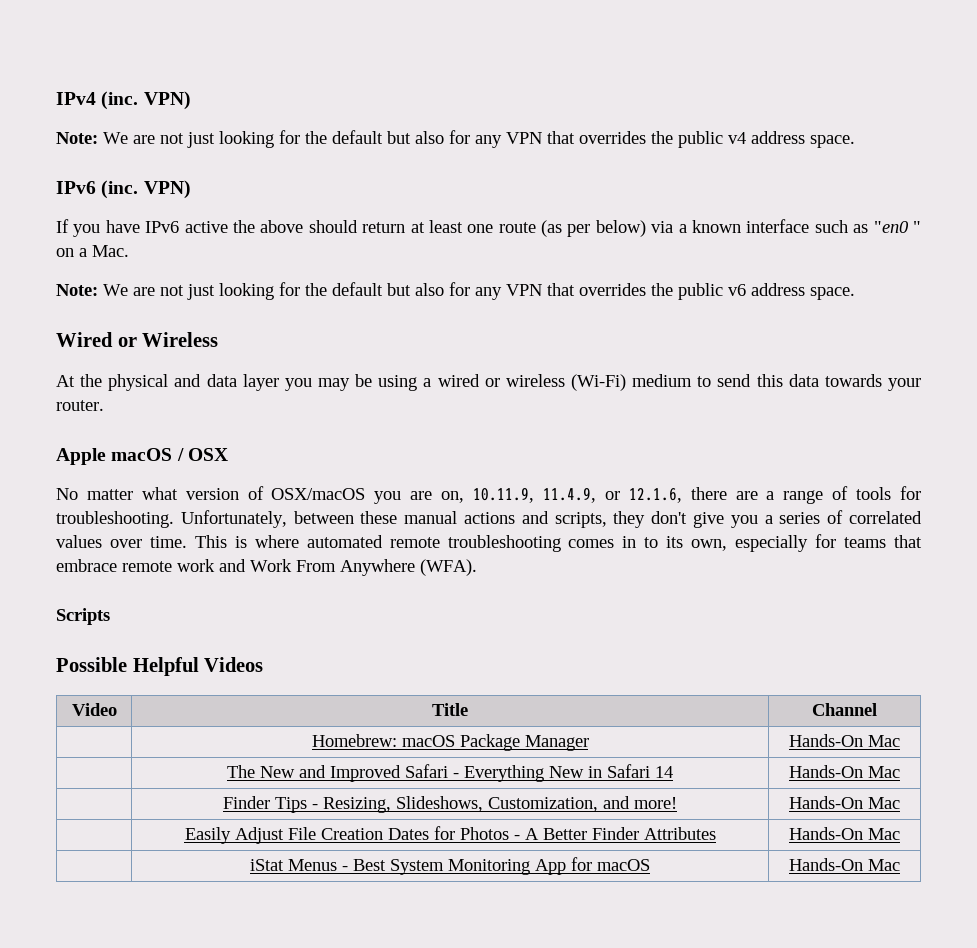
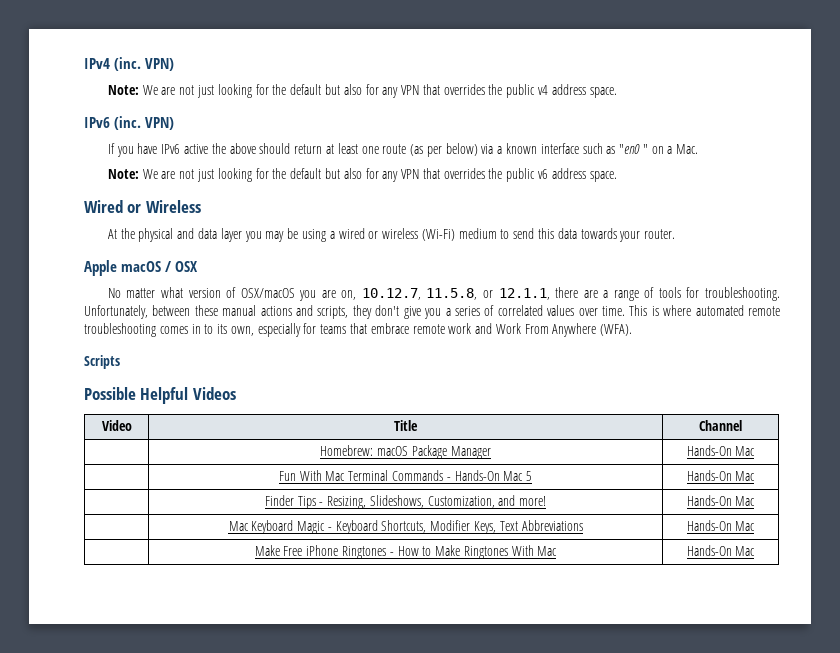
- No matter what version of OSX/macOS you are on, 10.11.9, 11.4.9, or 12.1.6, there are a range of tools for troubleshooting.
+ No matter what version of OSX/macOS you are on, 10.12.7, 11.5.8, or 12.1.1, there are a range of tools for troubleshooting.
- | The New and Improved Safari - Everything New in Safari 14 | Hands-On Mac
+ | Fun With Mac Terminal Commands - Hands-On Mac 5 | Hands-On Mac
- | Easily Adjust File Creation Dates for Photos - A Better Finder Attributes | Hands-On Mac
- | iStat Menus - Best System Monitoring App for macOS | Hands-On Mac
+ | Mac Keyboard Magic - Keyboard Shortcuts, Modifier Keys, Text Abbreviations | Hands-On Mac
+ | Make Free iPhone Ringtones - How to Make Ringtones With Mac | Hands-On Mac

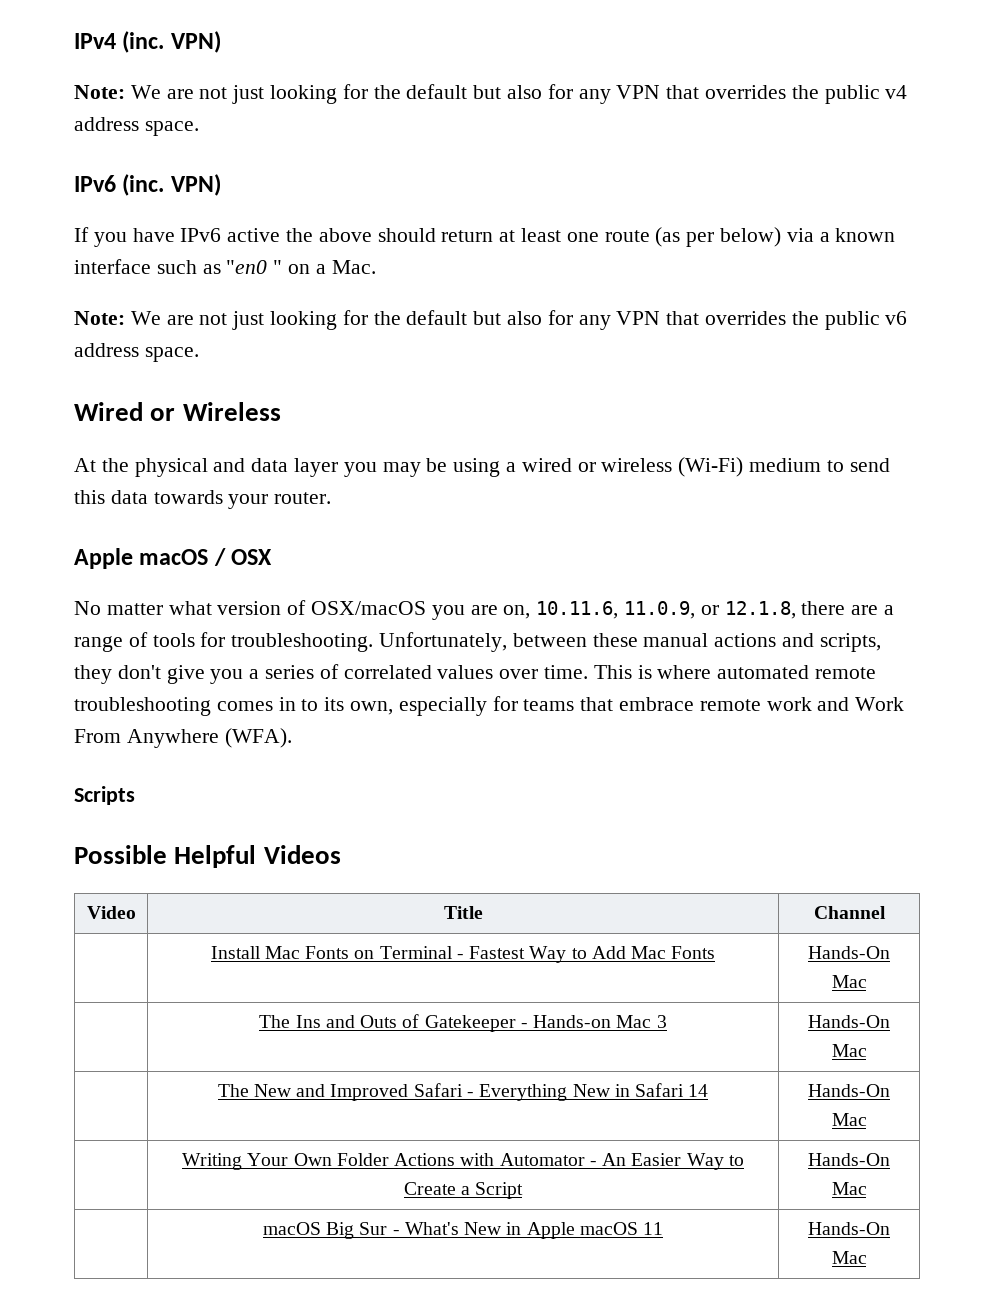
- No matter what version of OSX/macOS you are on, 10.12.7, 11.5.8, or 12.1.1, there are a range of tools for troubleshooting.
+ No matter what version of OSX/macOS you are on, 10.11.6, 11.0.9, or 12.1.8, there are a range of tools for troubleshooting.
- | Homebrew: macOS Package Manager | Hands-On Mac
- | Fun With Mac Terminal Commands - Hands-On Mac 5 | Hands-On Mac
- | Finder Tips - Resizing, Slideshows, Customization, and more! | Hands-On Mac
- | Mac Keyboard Magic - Keyboard Shortcuts, Modifier Keys, Text Abbreviations | Hands-On Mac
- | Make Free iPhone Ringtones - How to Make Ringtones With Mac | Hands-On Mac
+ | Install Mac Fonts on Terminal - Fastest Way to Add Mac Fonts | Hands-On Mac
+ | The Ins and Outs of Gatekeeper - Hands-on Mac 3 | Hands-On Mac
+ | The New and Improved Safari - Everything New in Safari 14 | Hands-On Mac
+ | Writing Your Own Folder Actions with Automator - An Easier Way to Create a Script | Hands-On Mac
+ | macOS Big Sur - What's New in Apple macOS 11 | Hands-On Mac

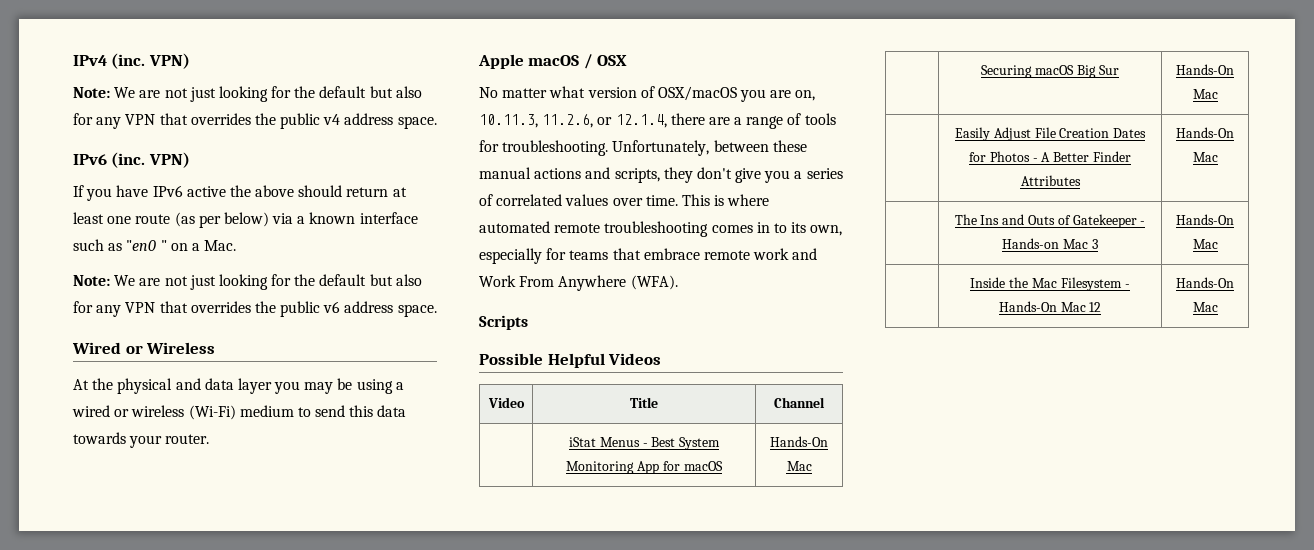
- No matter what version of OSX/macOS you are on, 10.11.6, 11.0.9, or 12.1.8, there are a range of tools for troubleshooting.
+ No matter what version of OSX/macOS you are on, 10.11.3, 11.2.6, or 12.1.4, there are a range of tools for troubleshooting.
- | Install Mac Fonts on Terminal - Fastest Way to Add Mac Fonts | Hands-On Mac
+ | iStat Menus - Best System Monitoring App for macOS | Hands-On Mac
+ | Securing macOS Big Sur | Hands-On Mac
+ | Easily Adjust File Creation Dates for Photos - A Better Finder Attributes | Hands-On Mac
- | The New and Improved Safari - Everything New in Safari 14 | Hands-On Mac
- | Writing Your Own Folder Actions with Automator - An Easier Way to Create a Script | Hands-On Mac
- | macOS Big Sur - What's New in Apple macOS 11 | Hands-On Mac
+ | Inside the Mac Filesystem - Hands-On Mac 12 | Hands-On Mac

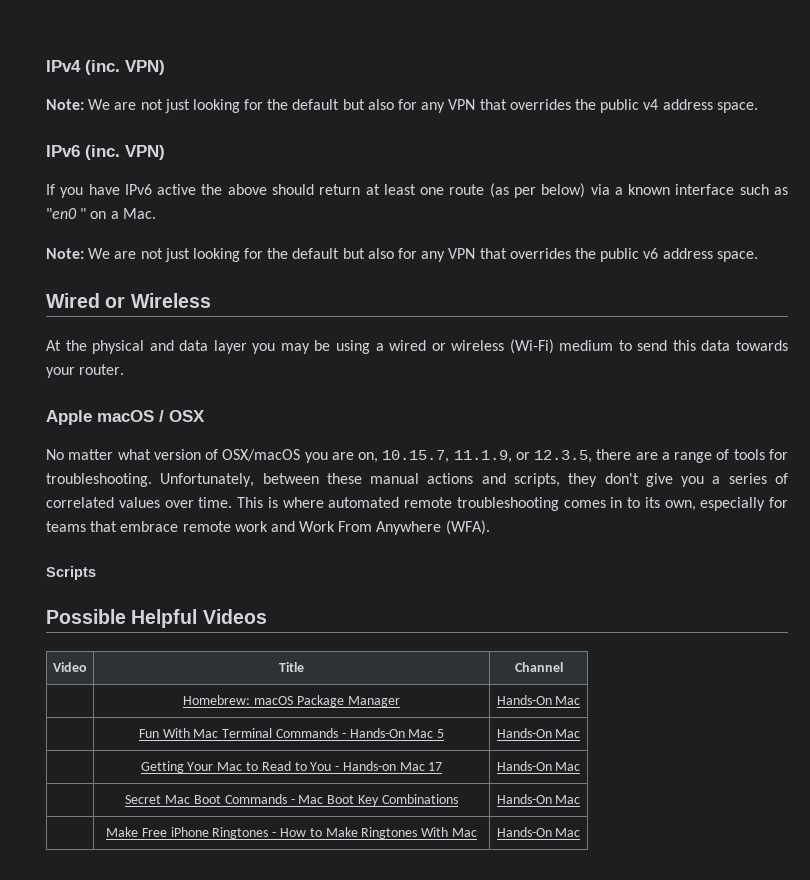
- No matter what version of OSX/macOS you are on, 10.11.3, 11.2.6, or 12.1.4, there are a range of tools for troubleshooting.
+ No matter what version of OSX/macOS you are on, 10.15.7, 11.1.9, or 12.3.5, there are a range of tools for troubleshooting.
- | iStat Menus - Best System Monitoring App for macOS | Hands-On Mac
- | Securing macOS Big Sur | Hands-On Mac
- | Easily Adjust File Creation Dates for Photos - A Better Finder Attributes | Hands-On Mac
- | The Ins and Outs of Gatekeeper - Hands-on Mac 3 | Hands-On Mac
- | Inside the Mac Filesystem - Hands-On Mac 12 | Hands-On Mac
+ | Homebrew: macOS Package Manager | Hands-On Mac
+ | Fun With Mac Terminal Commands - Hands-On Mac 5 | Hands-On Mac
+ | Getting Your Mac to Read to You - Hands-on Mac 17 | Hands-On Mac
+ | Secret Mac Boot Commands - Mac Boot Key Combinations | Hands-On Mac
+ | Make Free iPhone Ringtones - How to Make Ringtones With Mac | Hands-On Mac

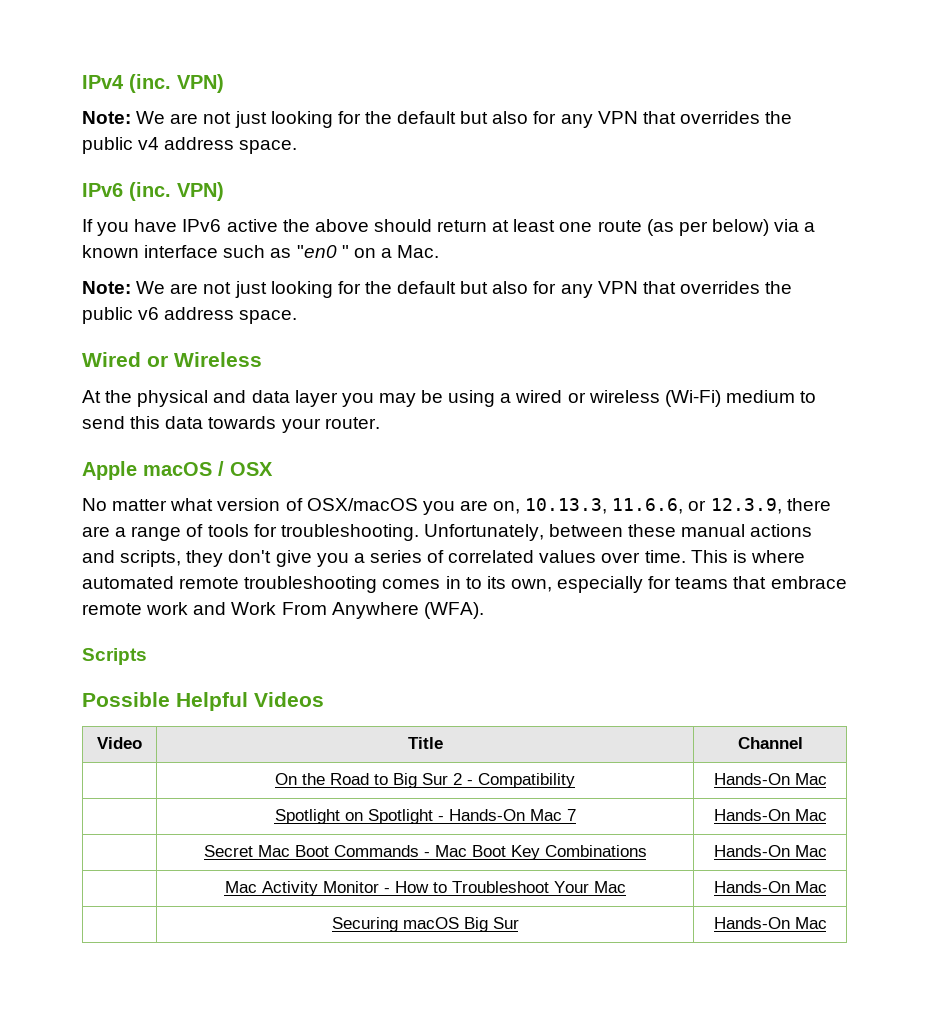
- No matter what version of OSX/macOS you are on, 10.15.7, 11.1.9, or 12.3.5, there are a range of tools for troubleshooting.
+ No matter what version of OSX/macOS you are on, 10.13.3, 11.6.6, or 12.3.9, there are a range of tools for troubleshooting.
- | Homebrew: macOS Package Manager | Hands-On Mac
- | Fun With Mac Terminal Commands - Hands-On Mac 5 | Hands-On Mac
- | Getting Your Mac to Read to You - Hands-on Mac 17 | Hands-On Mac
+ | On the Road to Big Sur 2 - Compatibility | Hands-On Mac
+ | Spotlight on Spotlight - Hands-On Mac 7 | Hands-On Mac
- | Make Free iPhone Ringtones - How to Make Ringtones With Mac | Hands-On Mac
+ | Mac Activity Monitor - How to Troubleshoot Your Mac | Hands-On Mac
+ | Securing macOS Big Sur | Hands-On Mac

